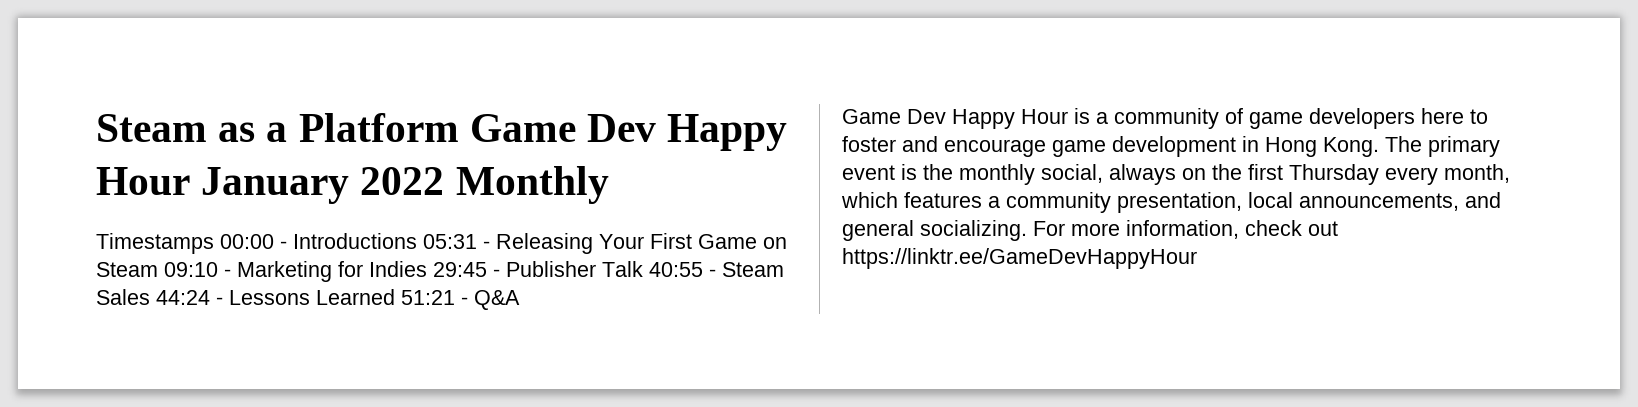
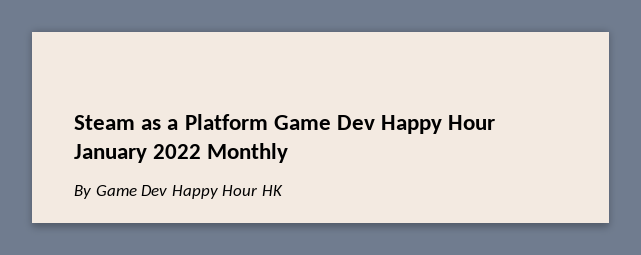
- Timestamps 00:00 - Introductions 05:31 - Releasing Your First Game on Steam 09:10 - Marketing for Indies 29:45 - Publisher Talk 40:55 - Steam Sales 44:24 - Lessons Learned 51:21 - Q&A
- Game Dev Happy Hour is a community of game developers here to foster and encourage game development in Hong Kong. The primary event is the monthly social, always on the first Thursday every month, which features a community presentation, local announcements, and general socializing. For more information, check out https://linktr.ee/GameDevHappyHour
+ By Game Dev Happy Hour HK

